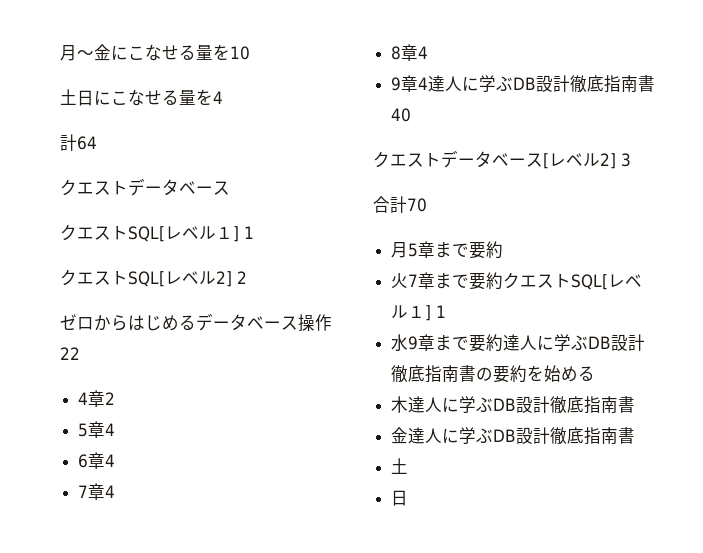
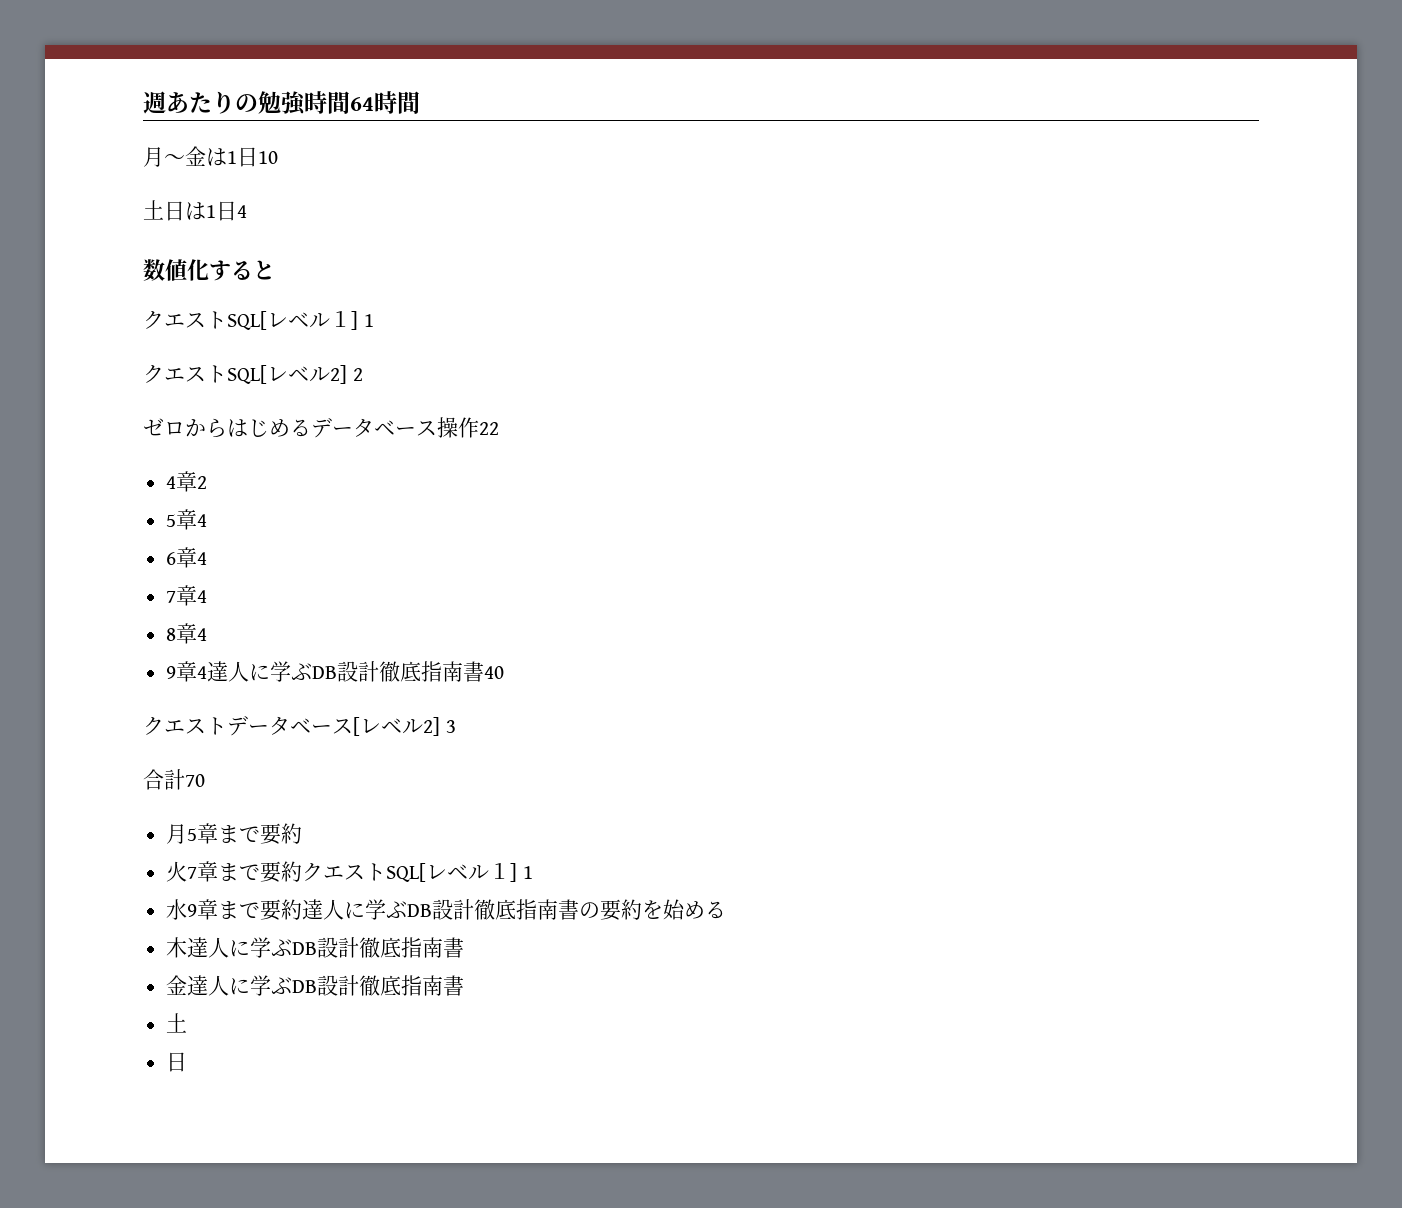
- 月〜金にこなせる量を10
- 土日にこなせる量を4
- 計64
- クエストデータベース
+ 週あたりの勉強時間64時間
+ 月〜金は1日10
+ 土日は1日4
+ 数値化すると

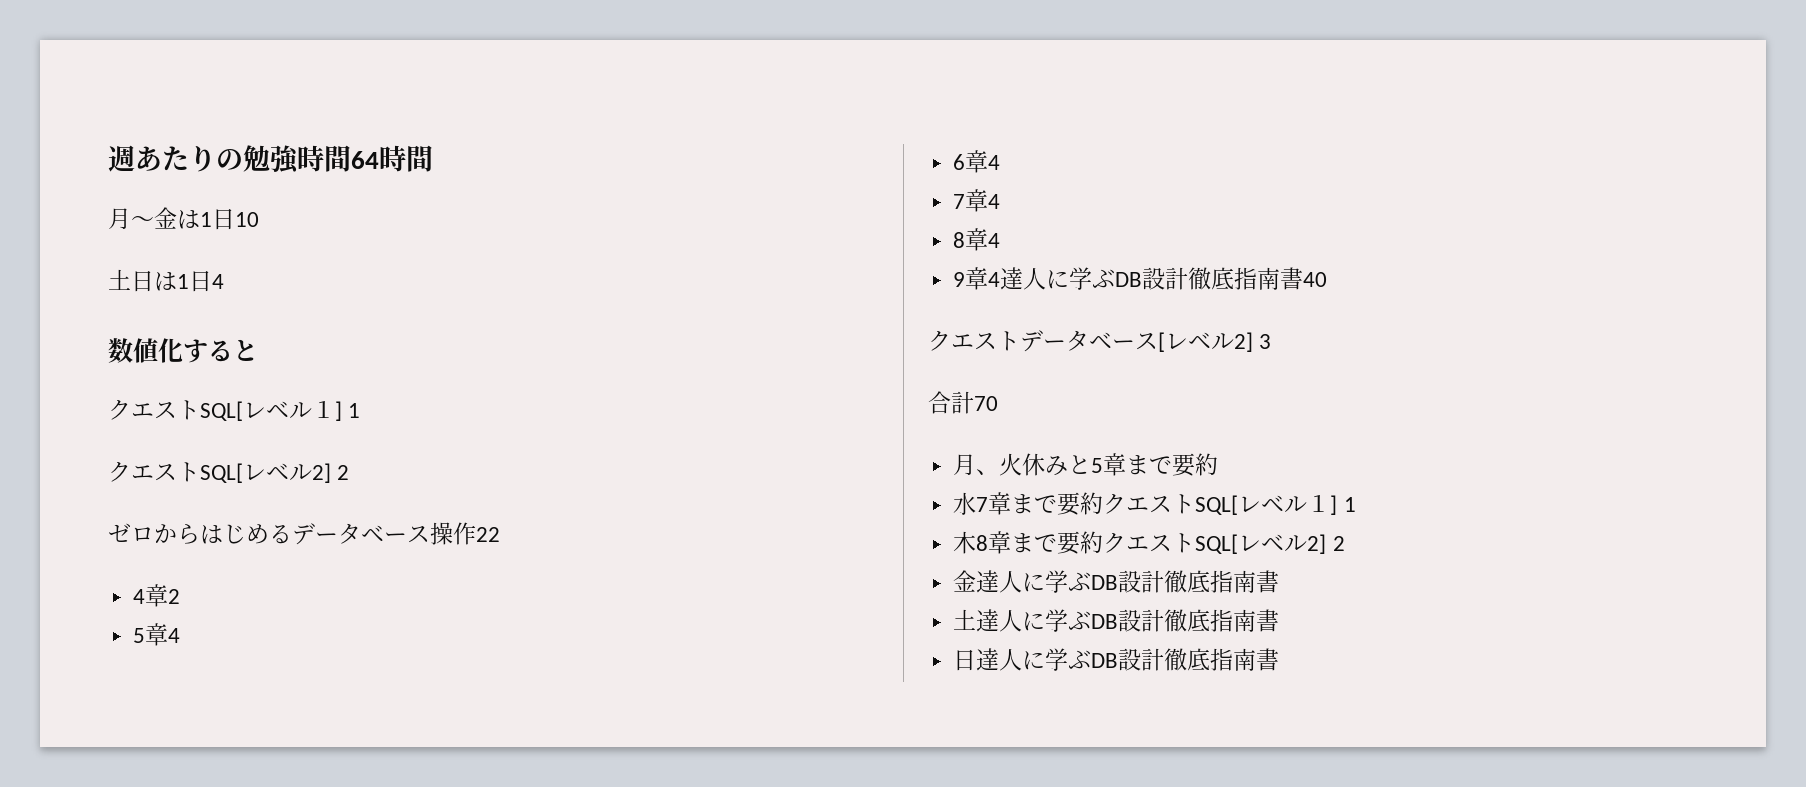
- 月5章まで要約
+ 月、火休みと5章まで要約
- 火7章まで要約クエストSQL[レベル１] 1
+ 水7章まで要約クエストSQL[レベル１] 1
- 水9章まで要約達人に学ぶDB設計徹底指南書の要約を始める
- 木達人に学ぶDB設計徹底指南書
+ 木8章まで要約クエストSQL[レベル2] 2
  金達人に学ぶDB設計徹底指南書
- 土
- 日
+ 土達人に学ぶDB設計徹底指南書
+ 日達人に学ぶDB設計徹底指南書

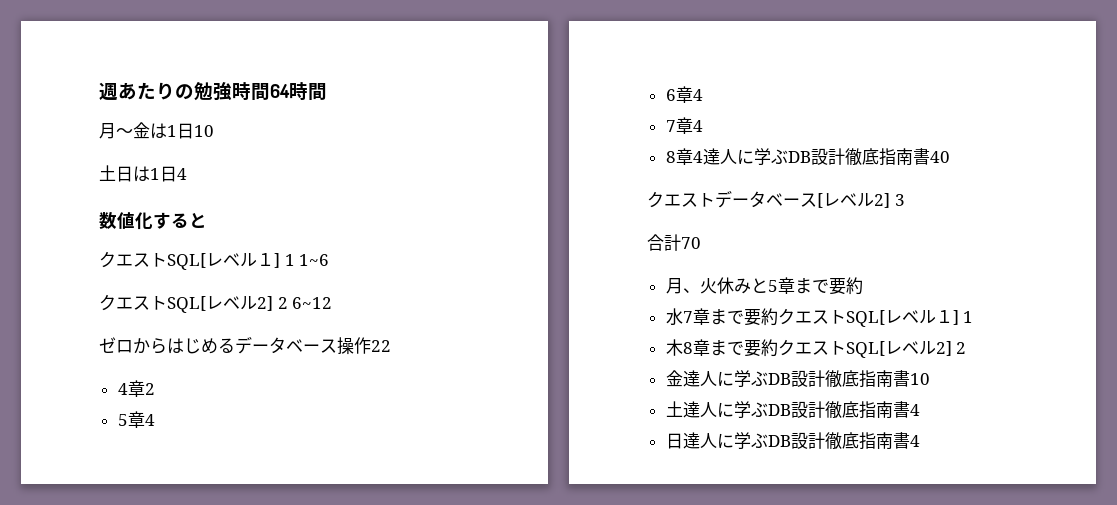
  数値化すると
- クエストSQL[レベル１] 1
- クエストSQL[レベル2] 2
+ クエストSQL[レベル１] 1 1~6
+ クエストSQL[レベル2] 2 6~12
- 8章4
- 9章4達人に学ぶDB設計徹底指南書40
+ 8章4達人に学ぶDB設計徹底指南書40
- 金達人に学ぶDB設計徹底指南書
+ 金達人に学ぶDB設計徹底指南書10
- 土達人に学ぶDB設計徹底指南書
+ 土達人に学ぶDB設計徹底指南書4
- 日達人に学ぶDB設計徹底指南書
+ 日達人に学ぶDB設計徹底指南書4

